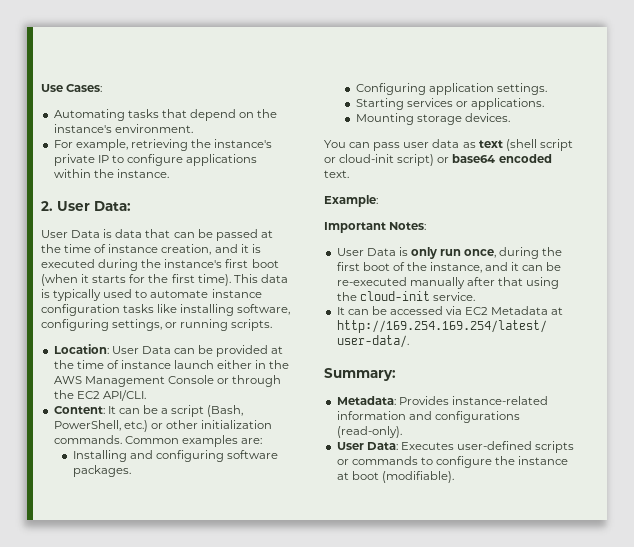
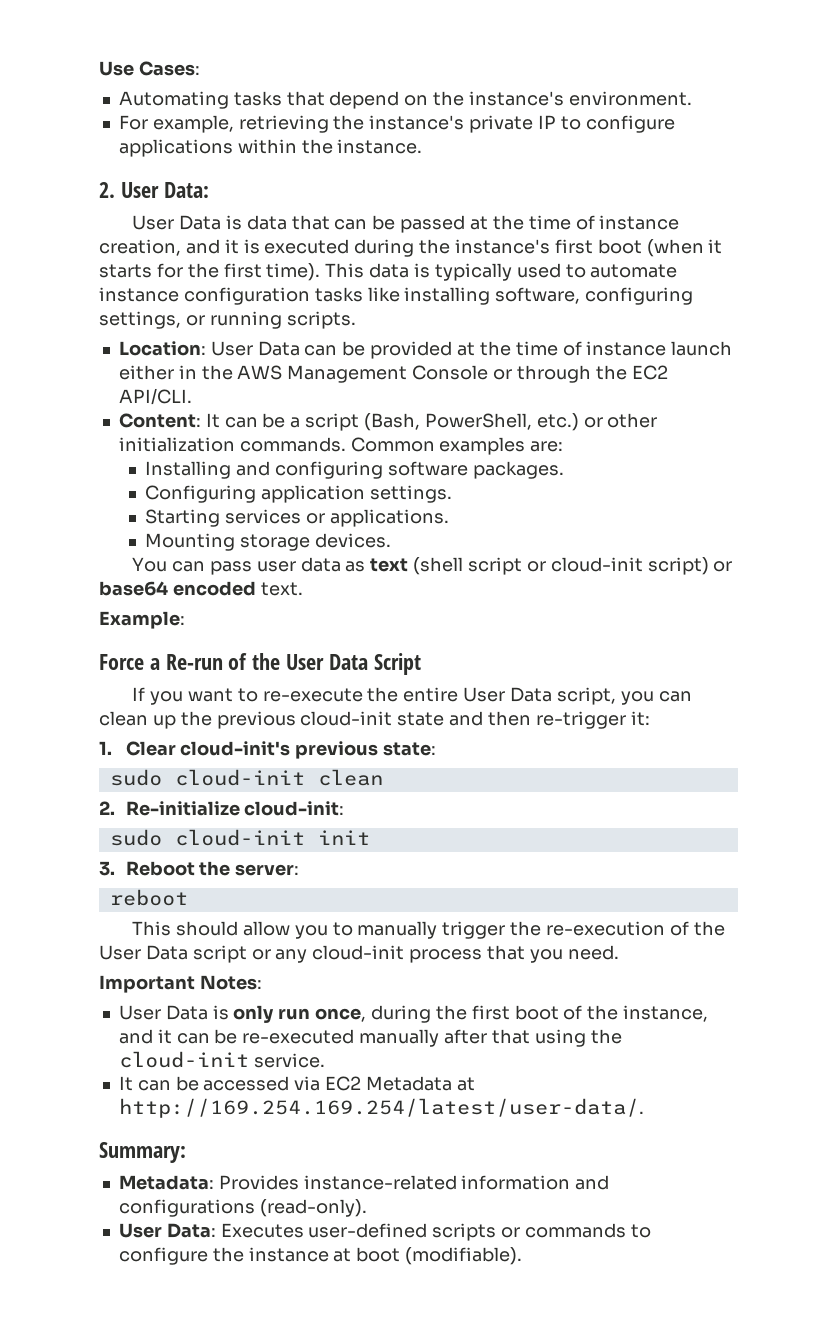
+ Force a Re-run of the User Data Script
+ If you want to re-execute the entire User Data script, you can clean up the previous cloud-init state and then re-trigger it:
+ 1. Clear cloud-init's previous state:
+ sudo cloud-init clean
+ 2. Re-initialize cloud-init:
+ sudo cloud-init init
+ 3. Reboot the server:
+ reboot
+ This should allow you to manually trigger the re-execution of the User Data script or any cloud-init process that you need.

